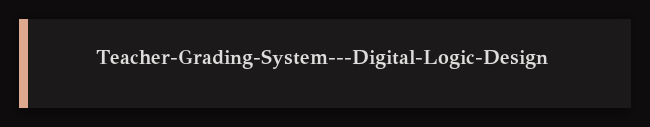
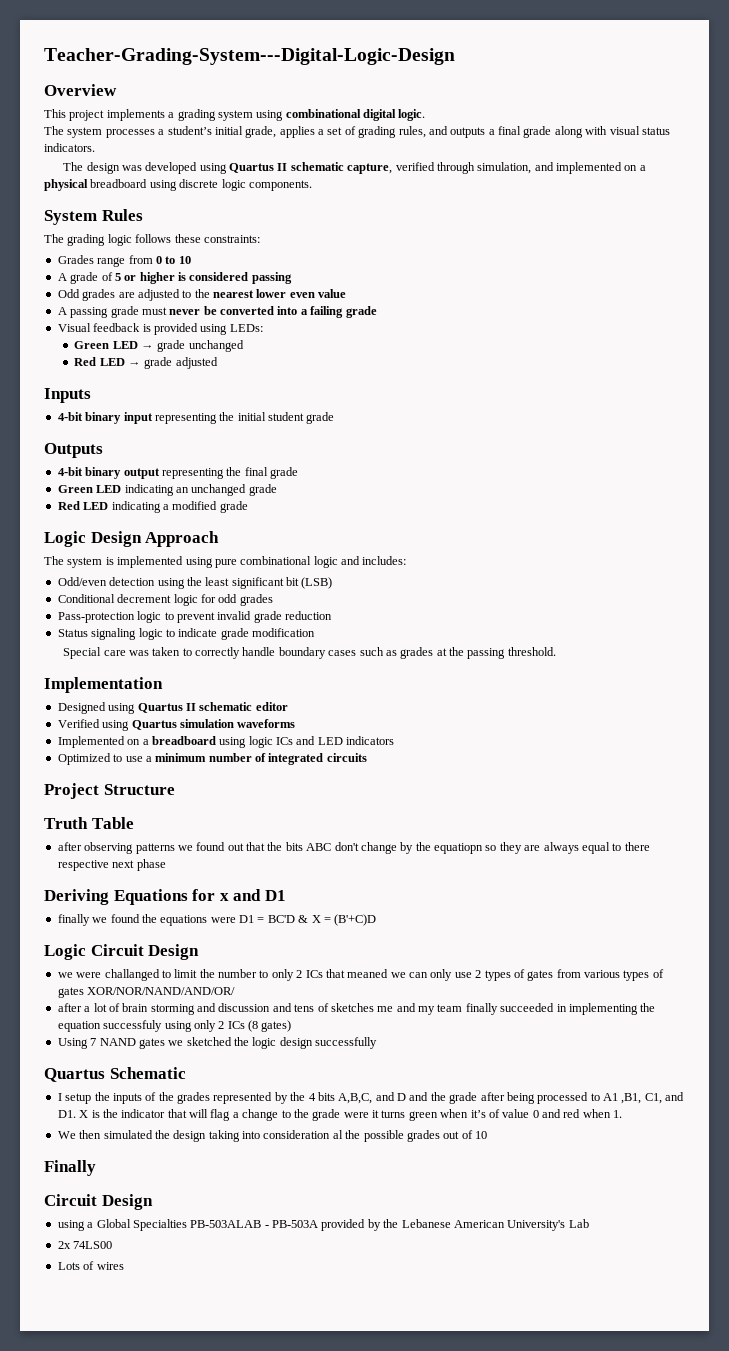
+ Overview
+ This project implements a grading system using combinational digital logic.
+ The system processes a student’s initial grade, applies a set of grading rules, and outputs a final grade along with visual status indicators.
+ The design was developed using Quartus II schematic capture, verified through simulation, and implemented on a physical breadboard using discrete logic components.
+ System Rules
+ The grading logic follows these constraints:
+ Grades range from 0 to 10
+ A grade of 5 or higher is considered passing
+ Odd grades are adjusted to the nearest lower even value
+ A passing grade must never be converted into a failing grade
+ Visual feedback is provided using LEDs:
+ Green LED → grade unchanged
+ Red LED → grade adjusted
+ Inputs
+ 4-bit binary input representing the initial student grade
+ Outputs
+ 4-bit binary output representing the final grade
+ Green LED indicating an unchanged grade
+ Red LED indicating a modified grade
+ Logic Design Approach
+ The system is implemented using pure combinational logic and includes:
+ Odd/even detection using the least significant bit (LSB)
+ Conditional decrement logic for odd grades
+ Pass-protection logic to prevent invalid grade reduction
+ Status signaling logic to indicate grade modification
+ Special care was taken to correctly handle boundary cases such as grades at the passing threshold.
+ Implementation
+ Designed using Quartus II schematic editor
+ Verified using Quartus simulation waveforms
+ Implemented on a breadboard using logic ICs and LED indicators
+ Optimized to use a minimum number of integrated circuits
+ Project Structure
+ Truth Table
+ after observing patterns we found out that the bits ABC don't change by the equatiopn so they are always equal to there respective next phase
+ Deriving Equations for x and D1
+ finally we found the equations were D1 = BC'D & X = (B'+C)D
+ Logic Circuit Design
+ we were challanged to limit the number to only 2 ICs that meaned we can only use 2 types of gates from various types of gates XOR/NOR/NAND/AND/OR/
+ after a lot of brain storming and discussion and tens of sketches me and my team finally succeeded in implementing the equation successfuly using only 2 ICs (8 gates)
+ Using 7 NAND gates we sketched the logic design successfully
+ Quartus Schematic
+ I setup the inputs of the grades represented by the 4 bits A,B,C, and D and the grade after being processed to A1 ,B1, C1, and D1. X is the indicator that will flag a change to the grade were it turns green when it’s of value 0 and red when 1.
+ We then simulated the design taking into consideration al the possible grades out of 10
+ Finally
+ Circuit Design
+ using a Global Specialties PB-503ALAB - PB-503A provided by the Lebanese American University's Lab
+ 2x 74LS00
+ Lots of wires

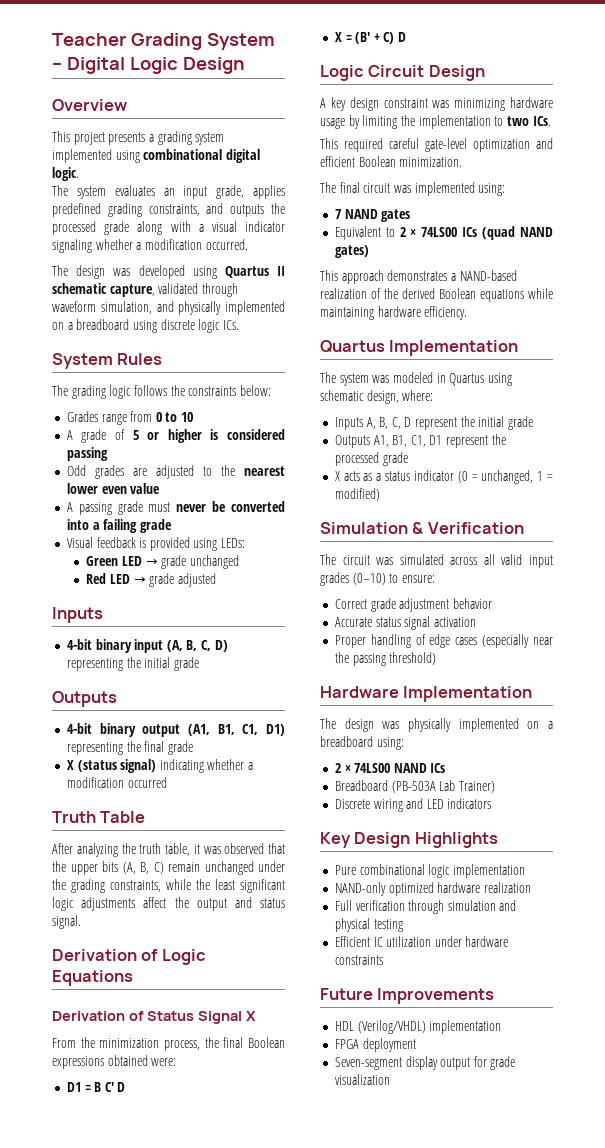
- Teacher-Grading-System---Digital-Logic-Design
+ Teacher Grading System – Digital Logic Design
- This project implements a grading system using combinational digital logic.
+ This project presents a grading system implemented using combinational digital logic.
- The system processes a student’s initial grade, applies a set of grading rules, and outputs a final grade along with visual status indicators.
+ The system evaluates an input grade, applies predefined grading constraints, and outputs the processed grade along with a visual indicator signaling whether a modification occurred.
- The design was developed using Quartus II schematic capture, verified through simulation, and implemented on a physical breadboard using discrete logic components.
+ The design was developed using Quartus II schematic capture, validated through waveform simulation, and physically implemented on a breadboard using discrete logic ICs.
- The grading logic follows these constraints:
+ The grading logic follows the constraints below:
- 4-bit binary input representing the initial student grade
+ 4-bit binary input (A, B, C, D) representing the initial grade
- 4-bit binary output representing the final grade
+ 4-bit binary output (A1, B1, C1, D1) representing the final grade
- Green LED indicating an unchanged grade
- Red LED indicating a modified grade
- Logic Design Approach
- The system is implemented using pure combinational logic and includes:
- Odd/even detection using the least significant bit (LSB)
- Conditional decrement logic for odd grades
- Pass-protection logic to prevent invalid grade reduction
- Status signaling logic to indicate grade modification
- Special care was taken to correctly handle boundary cases such as grades at the passing threshold.
- Implementation
- Designed using Quartus II schematic editor
- Verified using Quartus simulation waveforms
- Implemented on a breadboard using logic ICs and LED indicators
- Optimized to use a minimum number of integrated circuits
- Project Structure
+ X (status signal) indicating whether a modification occurred
  Truth Table
- after observing patterns we found out that the bits ABC don't change by the equatiopn so they are always equal to there respective next phase
- Deriving Equations for x and D1
- finally we found the equations were D1 = BC'D & X = (B'+C)D
+ After analyzing the truth table, it was observed that the upper bits (A, B, C) remain unchanged under the grading constraints, while the least significant logic adjustments affect the output and status signal.
+ Derivation of Logic Equations
+ Derivation of Status Signal X
+ From the minimization process, the final Boolean expressions obtained were:
+ D1 = B C' D
+ X = (B' + C) D
  Logic Circuit Design
- we were challanged to limit the number to only 2 ICs that meaned we can only use 2 types of gates from various types of gates XOR/NOR/NAND/AND/OR/
- after a lot of brain storming and discussion and tens of sketches me and my team finally succeeded in implementing the equation successfuly using only 2 ICs (8 gates)
- Using 7 NAND gates we sketched the logic design successfully
- Quartus Schematic
- I setup the inputs of the grades represented by the 4 bits A,B,C, and D and the grade after being processed to A1 ,B1, C1, and D1. X is the indicator that will flag a change to the grade were it turns green when it’s of value 0 and red when 1.
- We then simulated the design taking into consideration al the possible grades out of 10
- Finally
- Circuit Design
- using a Global Specialties PB-503ALAB - PB-503A provided by the Lebanese American University's Lab
- 2x 74LS00
- Lots of wires
+ A key design constraint was minimizing hardware usage by limiting the implementation to two ICs.
+ This required careful gate-level optimization and efficient Boolean minimization.
+ The final circuit was implemented using:
+ 7 NAND gates
+ Equivalent to 2 × 74LS00 ICs (quad NAND gates)
+ This approach demonstrates a NAND-based realization of the derived Boolean equations while maintaining hardware efficiency.
+ Quartus Implementation
+ The system was modeled in Quartus using schematic design, where:
+ Inputs A, B, C, D represent the initial grade
+ Outputs A1, B1, C1, D1 represent the processed grade
+ X acts as a status indicator (0 = unchanged, 1 = modified)
+ Simulation & Verification
+ The circuit was simulated across all valid input grades (0–10) to ensure:
+ Correct grade adjustment behavior
+ Accurate status signal activation
+ Proper handling of edge cases (especially near the passing threshold)
+ Hardware Implementation
+ The design was physically implemented on a breadboard using:
+ 2 × 74LS00 NAND ICs
+ Breadboard (PB-503A Lab Trainer)
+ Discrete wiring and LED indicators
+ Key Design Highlights
+ Pure combinational logic implementation
+ NAND-only optimized hardware realization
+ Full verification through simulation and physical testing
+ Efficient IC utilization under hardware constraints
+ Future Improvements
+ HDL (Verilog/VHDL) implementation
+ FPGA deployment
+ Seven-segment display output for grade visualization

